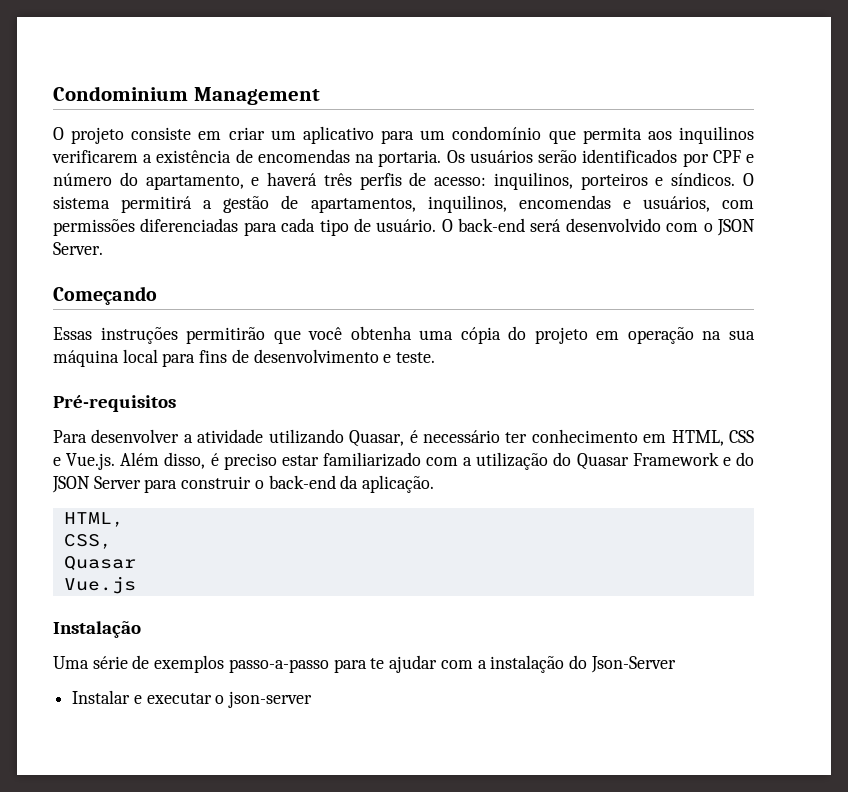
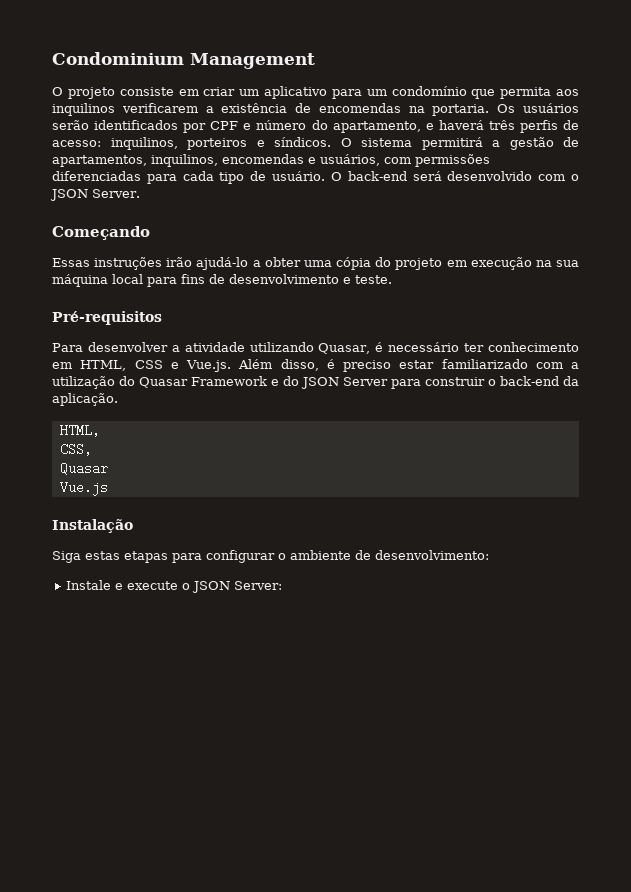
- Essas instruções permitirão que você obtenha uma cópia do projeto em operação na sua máquina local para fins de desenvolvimento e teste.
+ Essas instruções irão ajudá-lo a obter uma cópia do projeto em execução na sua máquina local para fins de desenvolvimento e teste.
- Uma série de exemplos passo-a-passo para te ajudar com a instalação do Json-Server
- Instalar e executar o json-server
+ Siga estas etapas para configurar o ambiente de desenvolvimento:
+ Instale e execute o JSON Server:

